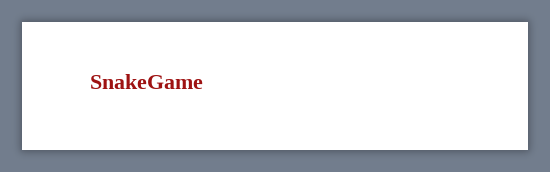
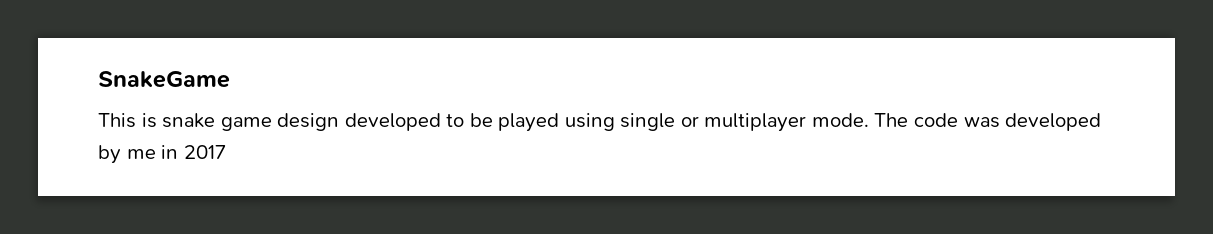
+ This is snake game design developed to be played using single or multiplayer mode. The code was developed by me in 2017

